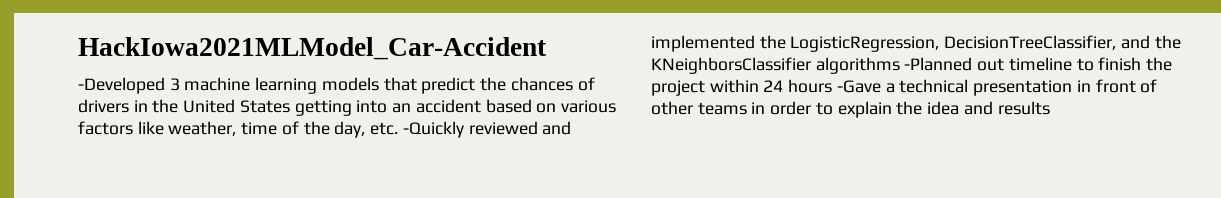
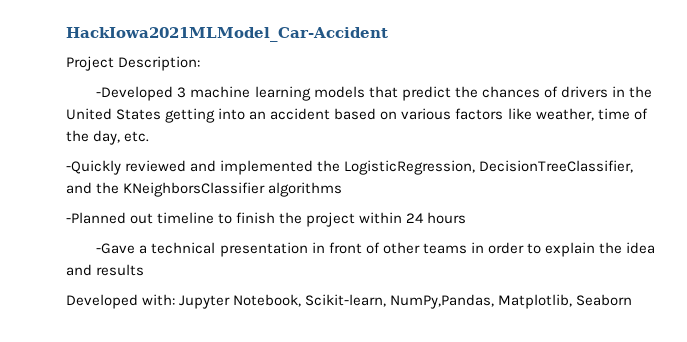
+ Project Description:
- -Developed 3 machine learning models that predict the chances of drivers in the United States getting into an accident based on various factors like weather, time of the day, etc. -Quickly reviewed and implemented the LogisticRegression, DecisionTreeClassifier, and the KNeighborsClassifier algorithms -Planned out timeline to finish the project within 24 hours -Gave a technical presentation in front of other teams in order to explain the idea and results
+ -Developed 3 machine learning models that predict the chances of drivers in the United States getting into an accident based on various factors like weather, time of the day, etc.
+ -Quickly reviewed and implemented the LogisticRegression, DecisionTreeClassifier, and the KNeighborsClassifier algorithms
+ -Planned out timeline to finish the project within 24 hours
+ -Gave a technical presentation in front of other teams in order to explain the idea and results
+ Developed with: Jupyter Notebook, Scikit-learn, NumPy,Pandas, Matplotlib, Seaborn

